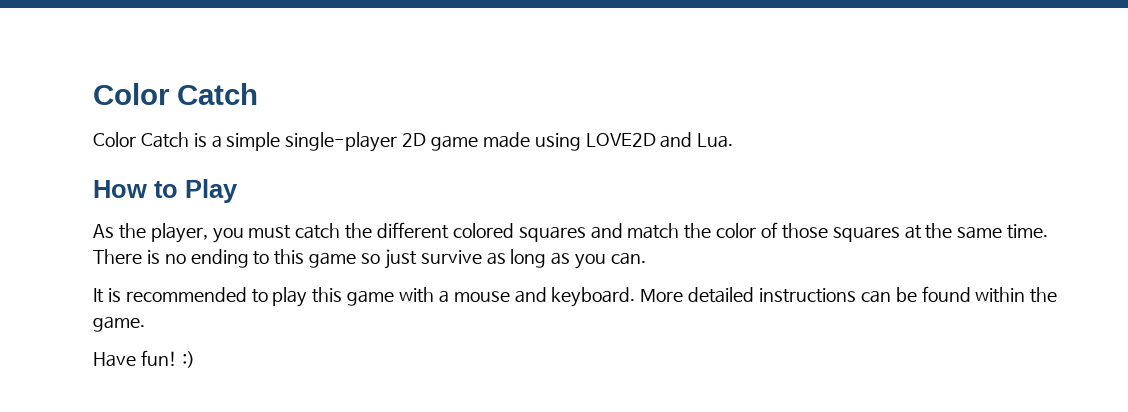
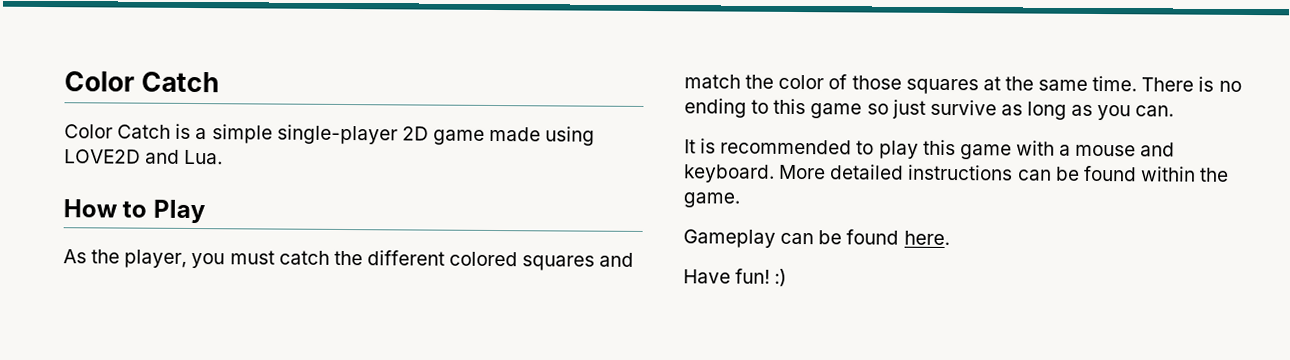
+ Gameplay can be found here.

